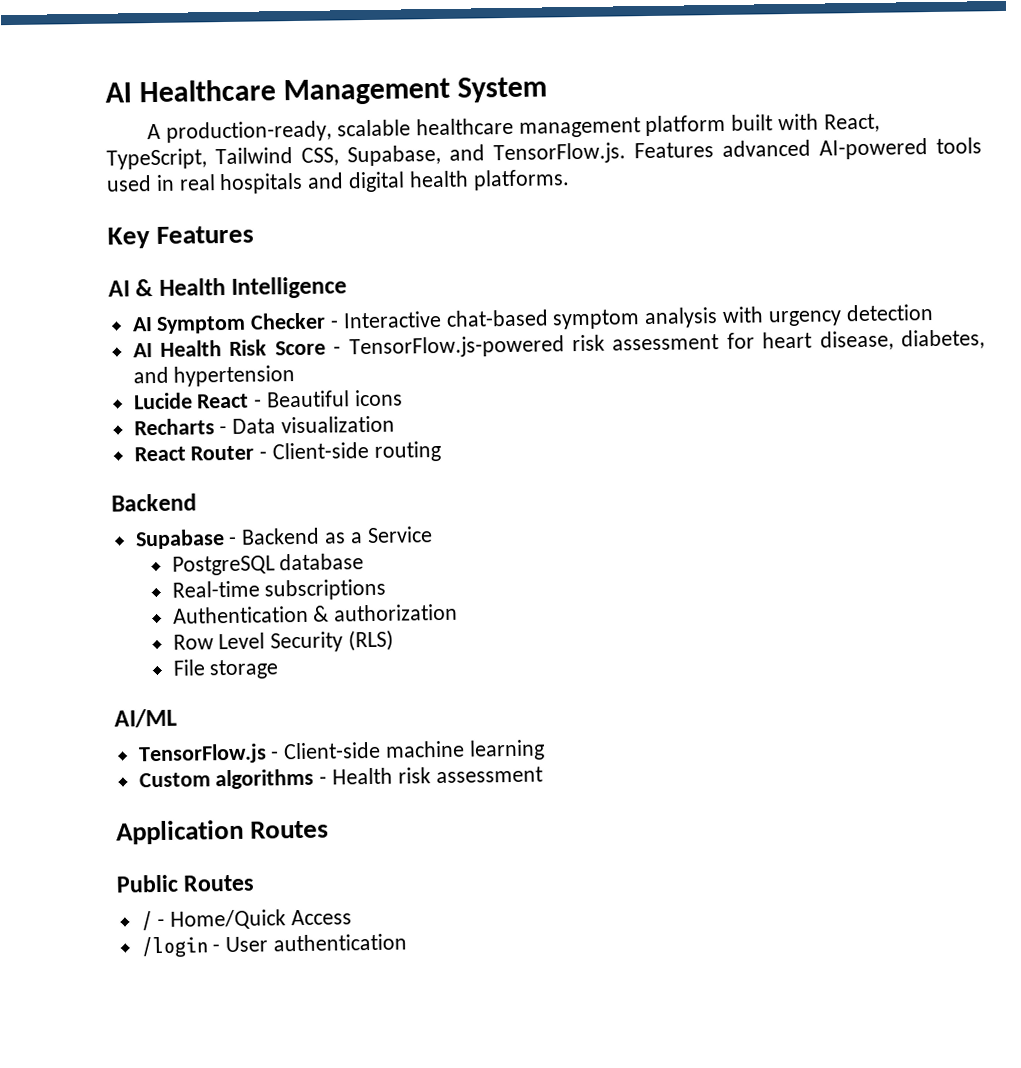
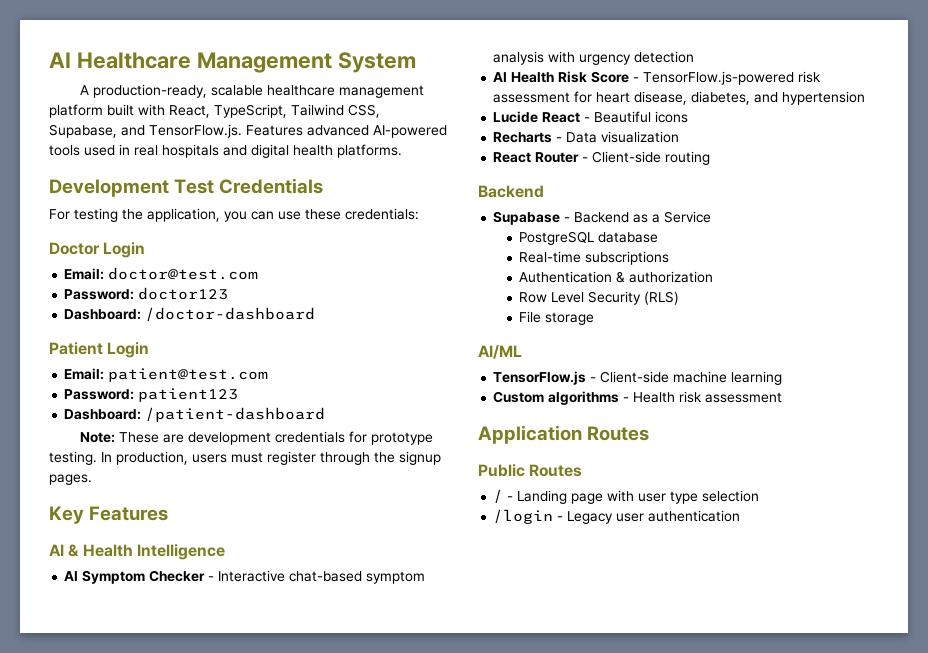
+ Development Test Credentials
+ For testing the application, you can use these credentials:
+ Doctor Login
+ Email: doctor@test.com
+ Password: doctor123
+ Dashboard: /doctor-dashboard
+ Patient Login
+ Email: patient@test.com
+ Password: patient123
+ Dashboard: /patient-dashboard
+ Note: These are development credentials for prototype testing. In production, users must register through the signup pages.
- / - Home/Quick Access
+ / - Landing page with user type selection
- /login - User authentication
+ /login - Legacy user authentication

